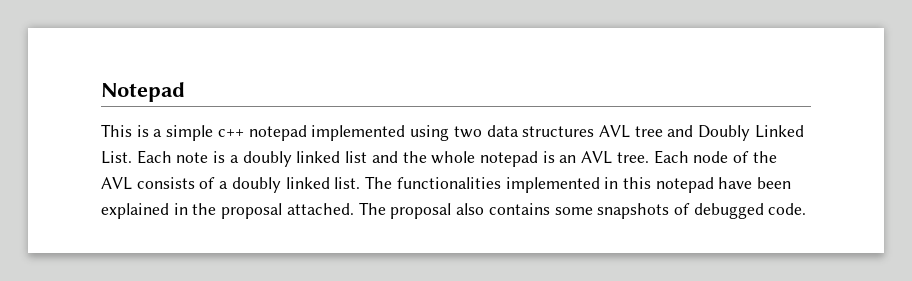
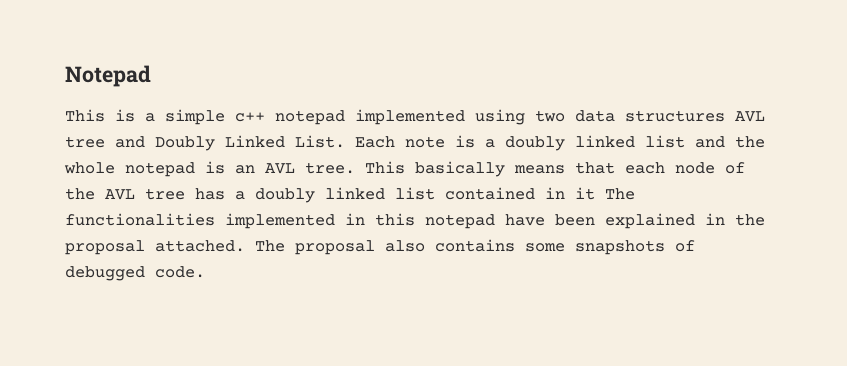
- Each node of the AVL consists of a doubly linked list. The functionalities implemented in this notepad have been explained in the proposal attached.
+ This basically means that each node of the AVL tree has a doubly linked list contained in it The functionalities implemented in this notepad have been explained in the proposal attached.

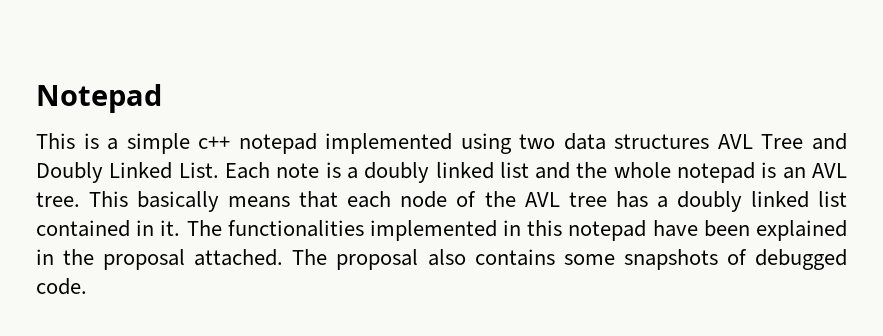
- This is a simple c++ notepad implemented using two data structures AVL tree and Doubly Linked List.
+ This is a simple c++ notepad implemented using two data structures AVL Tree and Doubly Linked List.
- This basically means that each node of the AVL tree has a doubly linked list contained in it The functionalities implemented in this notepad have been explained in the proposal attached.
+ This basically means that each node of the AVL tree has a doubly linked list contained in it. The functionalities implemented in this notepad have been explained in the proposal attached.

